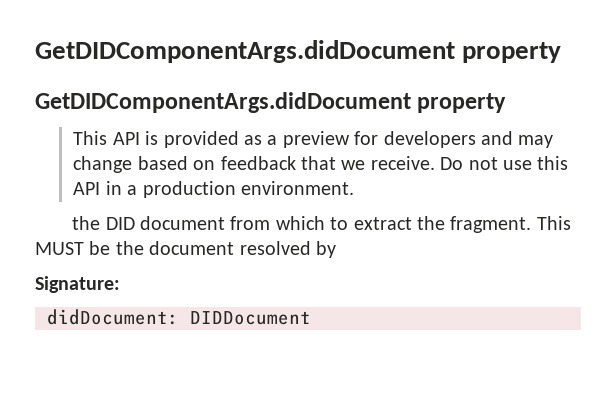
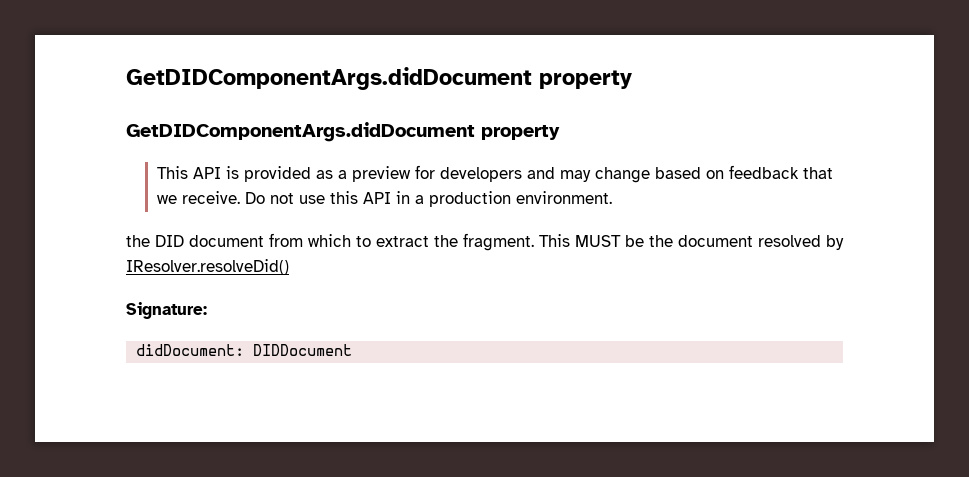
- This MUST be the document resolved by
+ This MUST be the document resolved by IResolver.resolveDid()

